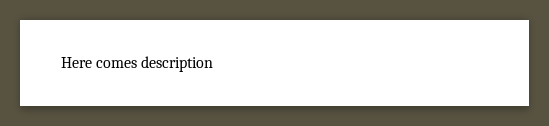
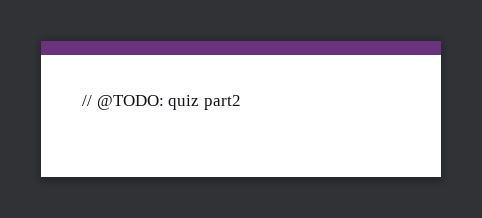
- Here comes description
+ // @TODO: quiz part2

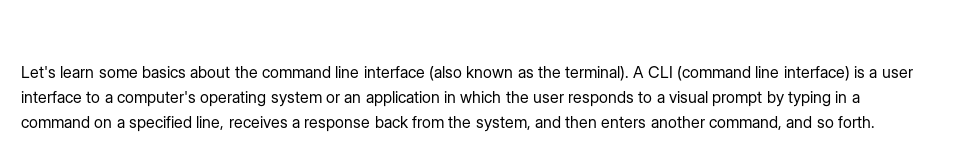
- // @TODO: quiz part2
+ Let's learn some basics about the command line interface (also known as the terminal). A CLI (command line interface) is a user interface to a computer's operating system or an application in which the user responds to a visual prompt by typing in a command on a specified line, receives a response back from the system, and then enters another command, and so forth.

